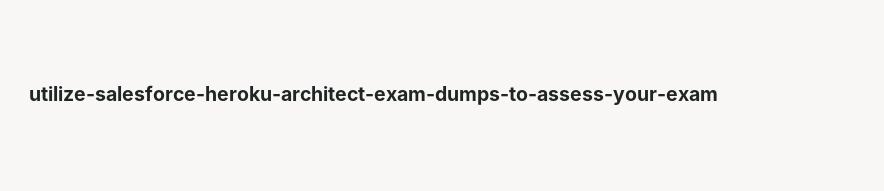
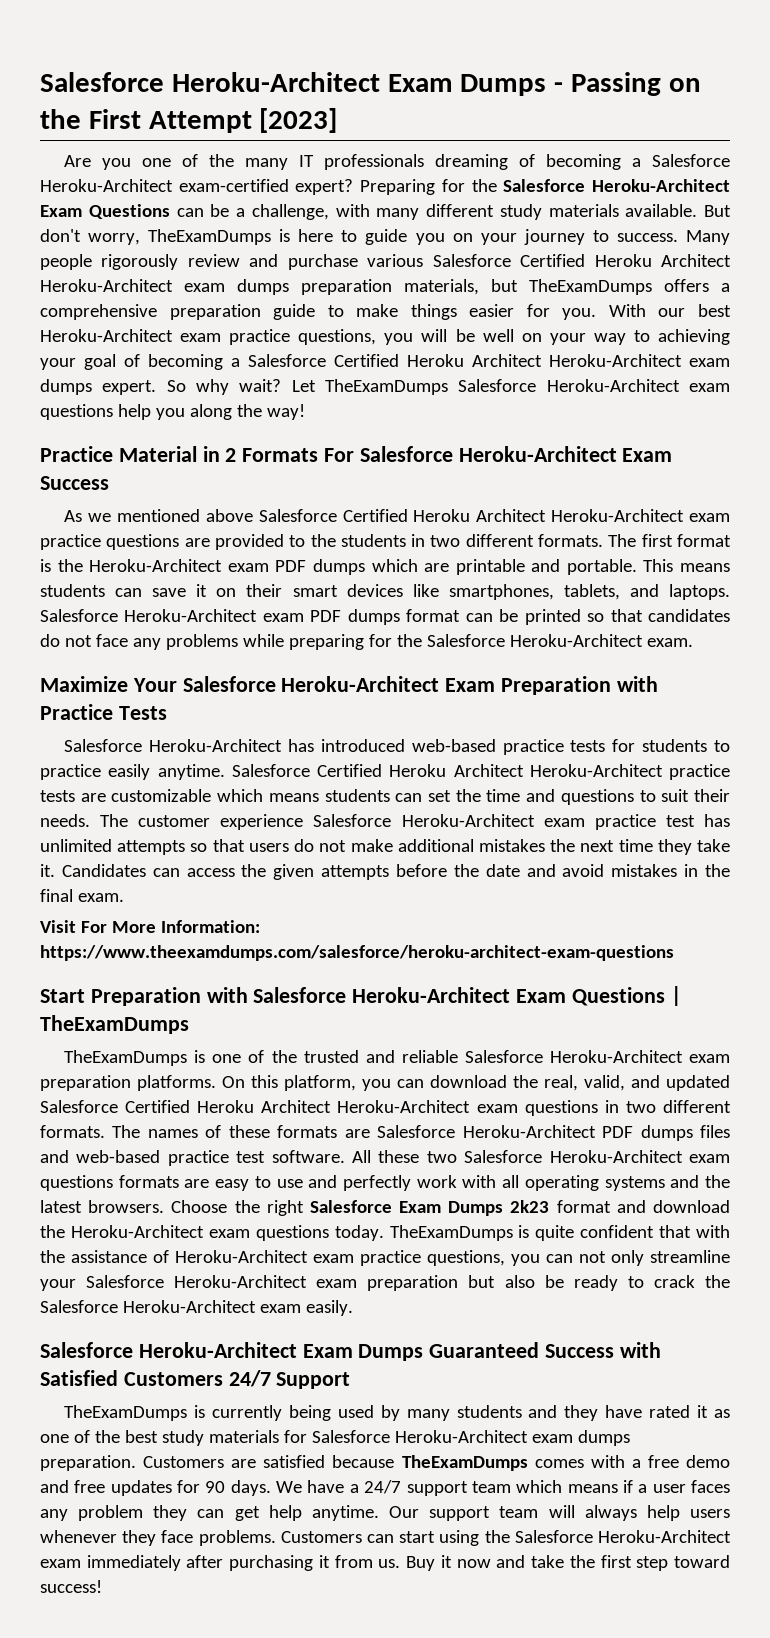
- utilize-salesforce-heroku-architect-exam-dumps-to-assess-your-exam
+ Salesforce Heroku-Architect Exam Dumps - Passing on the First Attempt [2023]
+ Are you one of the many IT professionals dreaming of becoming a Salesforce Heroku-Architect exam-certified expert? Preparing for the Salesforce Heroku-Architect Exam Questions can be a challenge, with many different study materials available. But don't worry, TheExamDumps is here to guide you on your journey to success. Many people rigorously review and purchase various Salesforce Certified Heroku Architect Heroku-Architect exam dumps preparation materials, but TheExamDumps offers a comprehensive preparation guide to make things easier for you. With our best Heroku-Architect exam practice questions, you will be well on your way to achieving your goal of becoming a Salesforce Certified Heroku Architect Heroku-Architect exam dumps expert. So why wait? Let TheExamDumps Salesforce Heroku-Architect exam questions help you along the way!
+ Practice Material in 2 Formats For Salesforce Heroku-Architect Exam Success
+ As we mentioned above Salesforce Certified Heroku Architect Heroku-Architect exam practice questions are provided to the students in two different formats. The first format is the Heroku-Architect exam PDF dumps which are printable and portable. This means students can save it on their smart devices like smartphones, tablets, and laptops. Salesforce Heroku-Architect exam PDF dumps format can be printed so that candidates do not face any problems while preparing for the Salesforce Heroku-Architect exam.
+ Maximize Your Salesforce Heroku-Architect Exam Preparation with Practice Tests
+ Salesforce Heroku-Architect has introduced web-based practice tests for students to practice easily anytime. Salesforce Certified Heroku Architect Heroku-Architect practice tests are customizable which means students can set the time and questions to suit their needs. The customer experience Salesforce Heroku-Architect exam practice test has unlimited attempts so that users do not make additional mistakes the next time they take it. Candidates can access the given attempts before the date and avoid mistakes in the final exam.
+ Visit For More Information: https://www.theexamdumps.com/salesforce/heroku-architect-exam-questions
+ Start Preparation with Salesforce Heroku-Architect Exam Questions | TheExamDumps
+ TheExamDumps is one of the trusted and reliable Salesforce Heroku-Architect exam preparation platforms. On this platform, you can download the real, valid, and updated Salesforce Certified Heroku Architect Heroku-Architect exam questions in two different formats. The names of these formats are Salesforce Heroku-Architect PDF dumps files and web-based practice test software. All these two Salesforce Heroku-Architect exam questions formats are easy to use and perfectly work with all operating systems and the latest browsers. Choose the right Salesforce Exam Dumps 2k23 format and download the Heroku-Architect exam questions today. TheExamDumps is quite confident that with the assistance of Heroku-Architect exam practice questions, you can not only streamline your Salesforce Heroku-Architect exam preparation but also be ready to crack the Salesforce Heroku-Architect exam easily.
+ Salesforce Heroku-Architect Exam Dumps Guaranteed Success with Satisfied Customers 24/7 Support
+ TheExamDumps is currently being used by many students and they have rated it as one of the best study materials for Salesforce Heroku-Architect exam dumps preparation. Customers are satisfied because TheExamDumps comes with a free demo and free updates for 90 days. We have a 24/7 support team which means if a user faces any problem they can get help anytime. Our support team will always help users whenever they face problems. Customers can start using the Salesforce Heroku-Architect exam immediately after purchasing it from us. Buy it now and take the first step toward success!

